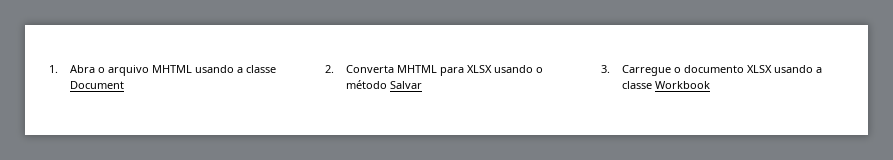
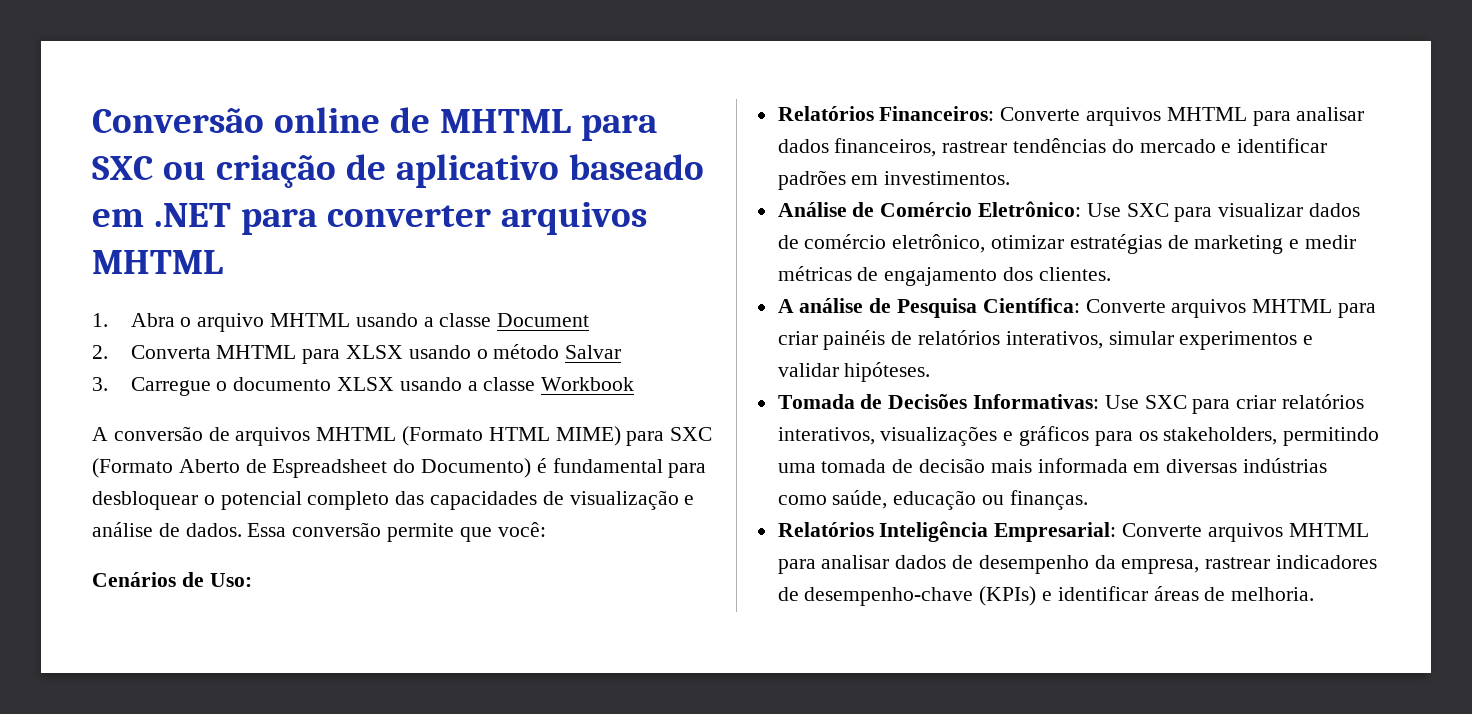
+ Conversão online de MHTML para SXC ou criação de aplicativo baseado em .NET para converter arquivos MHTML
+ A conversão de arquivos MHTML (Formato HTML MIME) para SXC (Formato Aberto de Espreadsheet do Documento) é fundamental para desbloquear o potencial completo das capacidades de visualização e análise de dados. Essa conversão permite que você:
+ Cenários de Uso:
+ Relatórios Financeiros: Converte arquivos MHTML para analisar dados financeiros, rastrear tendências do mercado e identificar padrões em investimentos.
+ Análise de Comércio Eletrônico: Use SXC para visualizar dados de comércio eletrônico, otimizar estratégias de marketing e medir métricas de engajamento dos clientes.
+ A análise de Pesquisa Científica: Converte arquivos MHTML para criar painéis de relatórios interativos, simular experimentos e validar hipóteses.
+ Tomada de Decisões Informativas: Use SXC para criar relatórios interativos, visualizações e gráficos para os stakeholders, permitindo uma tomada de decisão mais informada em diversas indústrias como saúde, educação ou finanças.
+ Relatórios Inteligência Empresarial: Converte arquivos MHTML para analisar dados de desempenho da empresa, rastrear indicadores de desempenho-chave (KPIs) e identificar áreas de melhoria.

